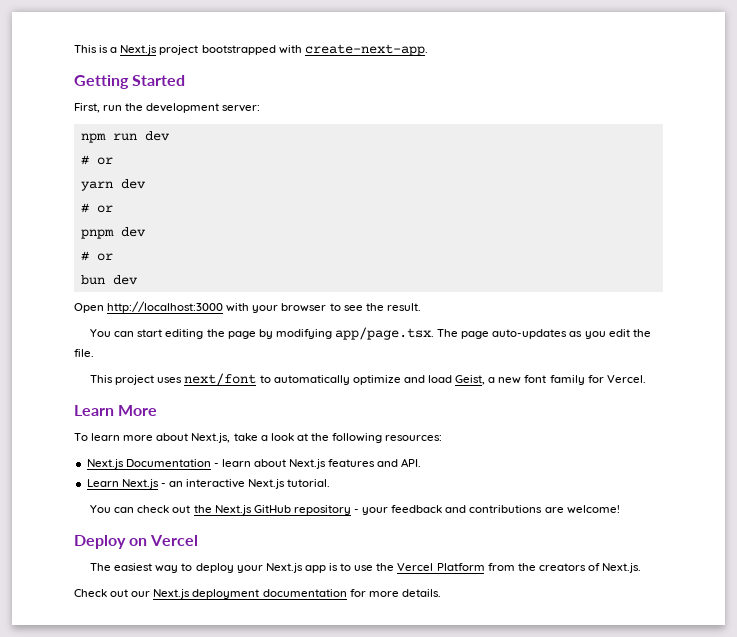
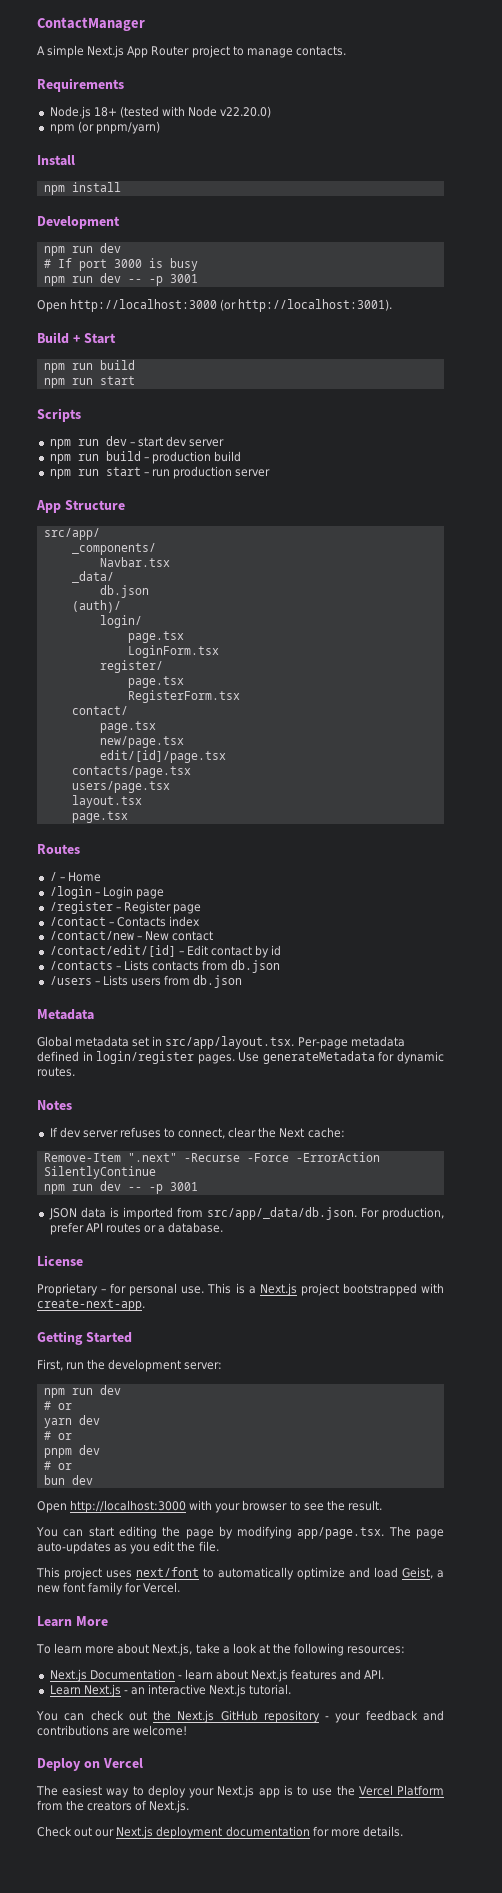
+ ContactManager
+ A simple Next.js App Router project to manage contacts.
+ Requirements
+ Node.js 18+ (tested with Node v22.20.0)
+ npm (or pnpm/yarn)
+ Install
+ npm install
+ Development
+ npm run dev
+ # If port 3000 is busy
+ npm run dev -- -p 3001
+ Open http://localhost:3000 (or http://localhost:3001).
+ Build + Start
+ npm run build
+ npm run start
+ Scripts
+ npm run dev – start dev server
+ npm run build – production build
+ npm run start – run production server
+ App Structure
+ src/app/
+ _components/
+ Navbar.tsx
+ _data/
+ db.json
+ (auth)/
+ login/
+ page.tsx
+ LoginForm.tsx
+ register/
+ page.tsx
+ RegisterForm.tsx
+ contact/
+ page.tsx
+ new/page.tsx
+ edit/[id]/page.tsx
+ contacts/page.tsx
+ users/page.tsx
+ layout.tsx
+ page.tsx
+ Routes
+ / – Home
+ /login – Login page
+ /register – Register page
+ /contact – Contacts index
+ /contact/new – New contact
+ /contact/edit/[id] – Edit contact by id
+ /contacts – Lists contacts from db.json
+ /users – Lists users from db.json
+ Metadata
+ Global metadata set in src/app/layout.tsx. Per-page metadata defined in login/register pages. Use generateMetadata for dynamic routes.
+ Notes
+ If dev server refuses to connect, clear the Next cache:
+ Remove-Item ".next" -Recurse -Force -ErrorAction SilentlyContinue
+ npm run dev -- -p 3001
+ JSON data is imported from src/app/_data/db.json. For production, prefer API routes or a database.
+ License
+ Proprietary – for personal use.

